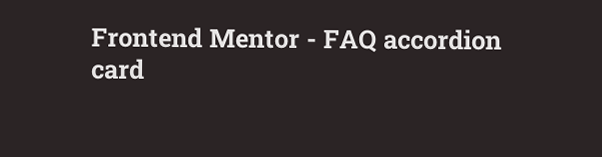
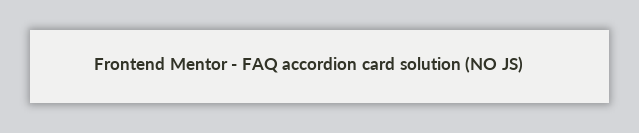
- Frontend Mentor - FAQ accordion card
+ Frontend Mentor - FAQ accordion card solution (NO JS)

